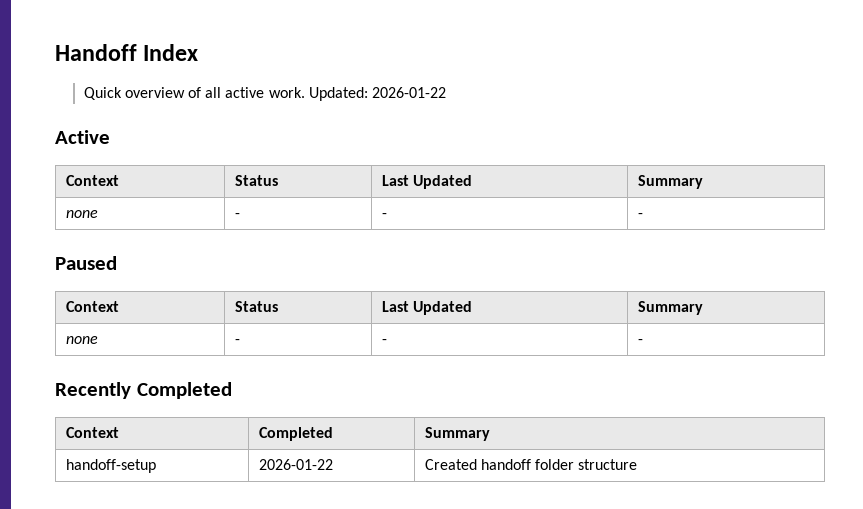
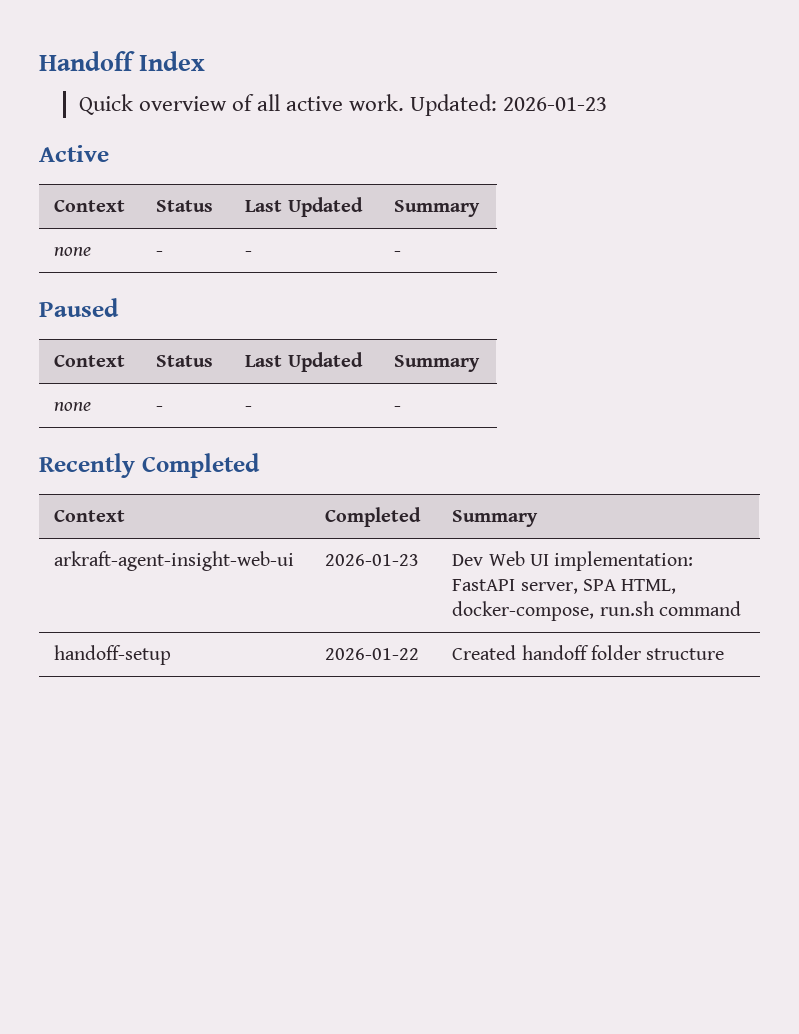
- Updated: 2026-01-22
+ Updated: 2026-01-23
+ arkraft-agent-insight-web-ui | 2026-01-23 | Dev Web UI implementation: FastAPI server, SPA HTML, docker-compose, run.sh command

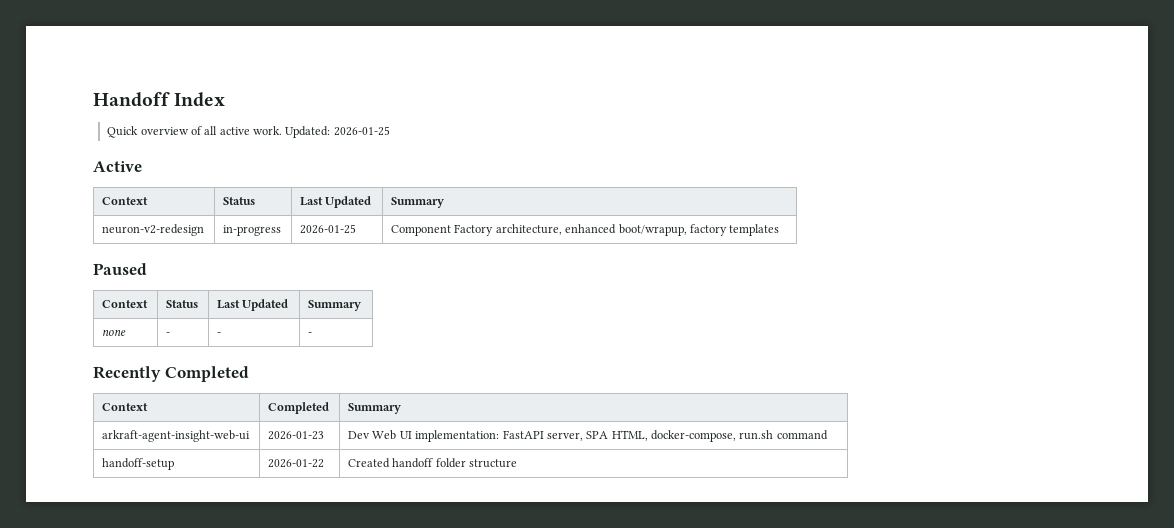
- Updated: 2026-01-23
+ Updated: 2026-01-25
  Active
  Context | Status | Last Updated | Summary
- none | - | - | -
+ neuron-v2-redesign | in-progress | 2026-01-25 | Component Factory architecture, enhanced boot/wrapup, factory templates

